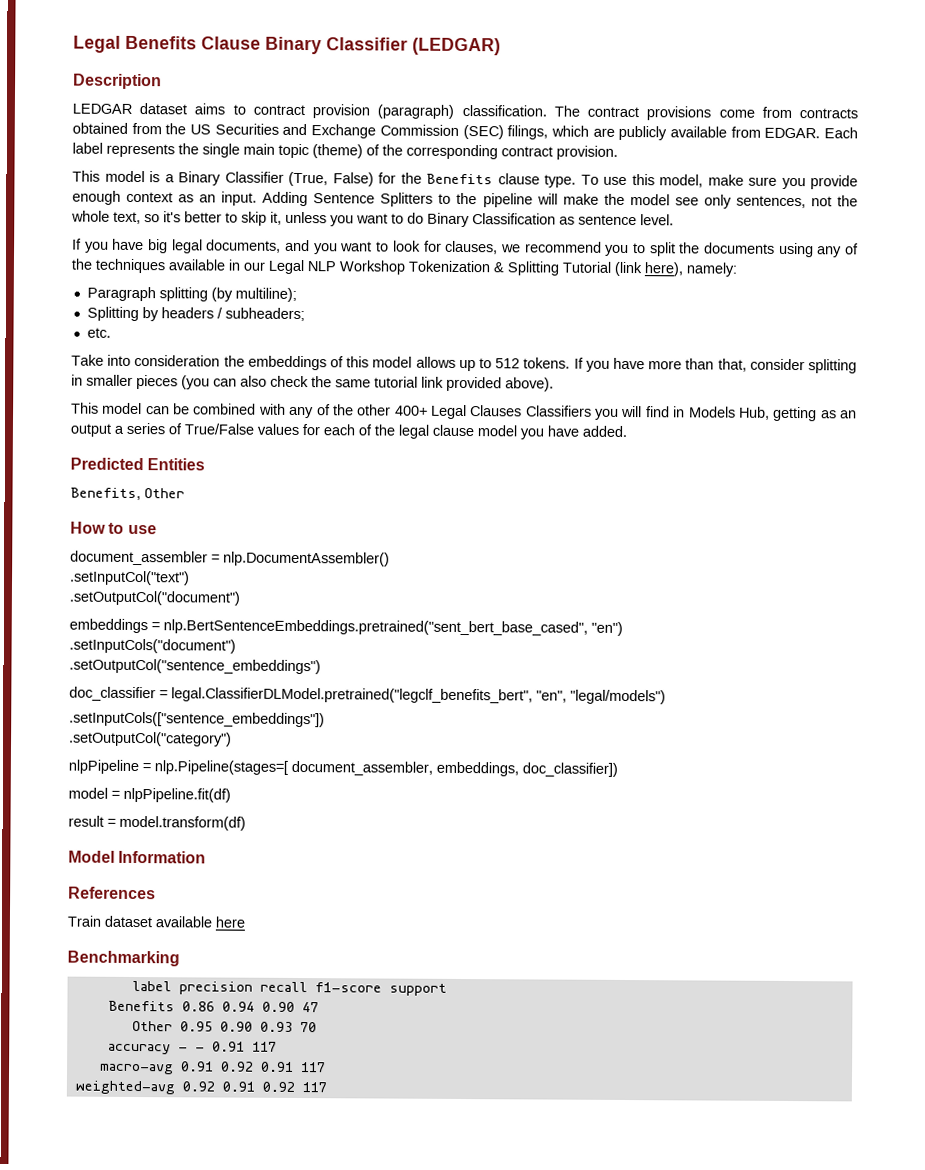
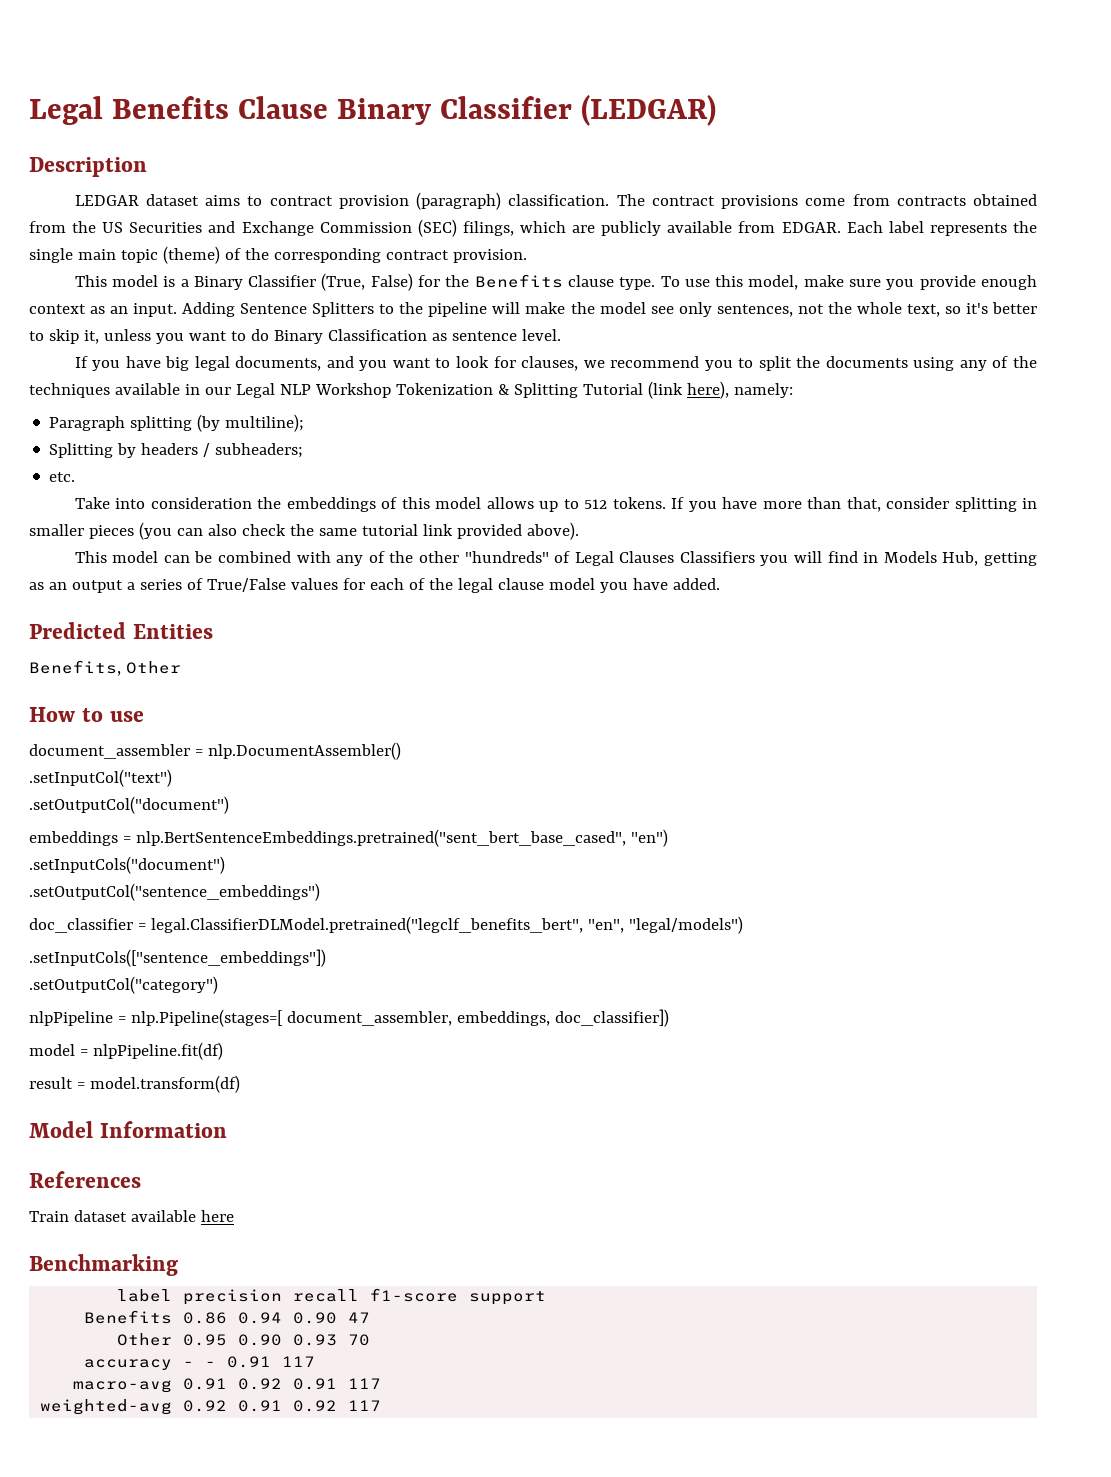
- This model can be combined with any of the other 400+ Legal Clauses Classifiers you will find in Models Hub, getting as an output a series of True/False values for each of the legal clause model you have added.
+ This model can be combined with any of the other "hundreds" of Legal Clauses Classifiers you will find in Models Hub, getting as an output a series of True/False values for each of the legal clause model you have added.

